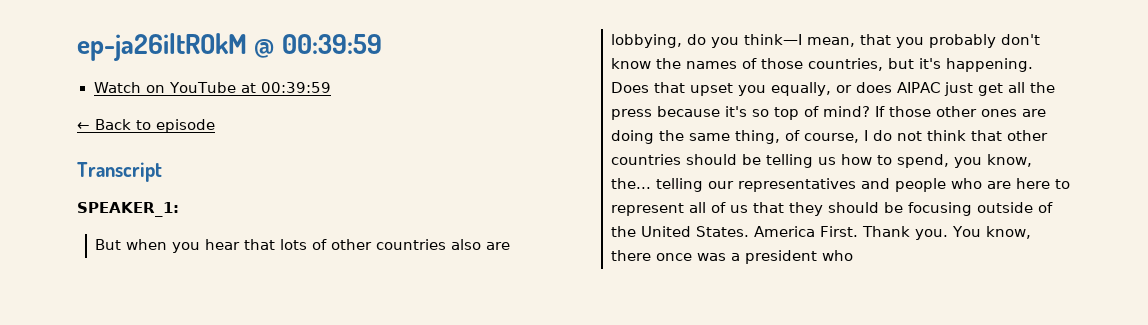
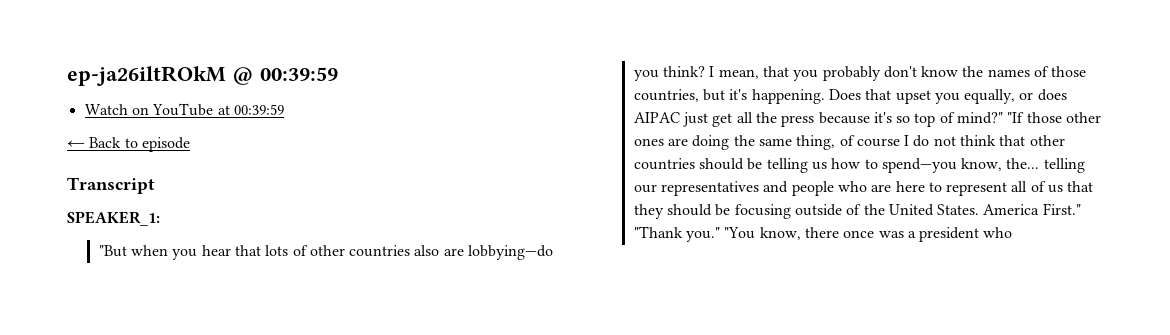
- But when you hear that lots of other countries also are lobbying, do you think—I mean, that you probably don't know the names of those countries, but it's happening.
+ "But when you hear that lots of other countries also are lobbying—do you think? I mean, that you probably don't know the names of those countries, but it's happening.
- Does that upset you equally, or does AIPAC just get all the press because it's so top of mind? If those other ones are doing the same thing, of course, I do not think that other countries should be telling us how to spend, you know, the... telling our representatives and people who are here to represent all of us that they should be focusing outside of the United States.
+ Does that upset you equally, or does AIPAC just get all the press because it's so top of mind?" "If those other ones are doing the same thing, of course I do not think that other countries should be telling us how to spend—you know, the... telling our representatives and people who are here to represent all of us that they should be focusing outside of the United States.
- America First. Thank you. You know, there once was a president who
+ America First." "Thank you." "You know, there once was a president who

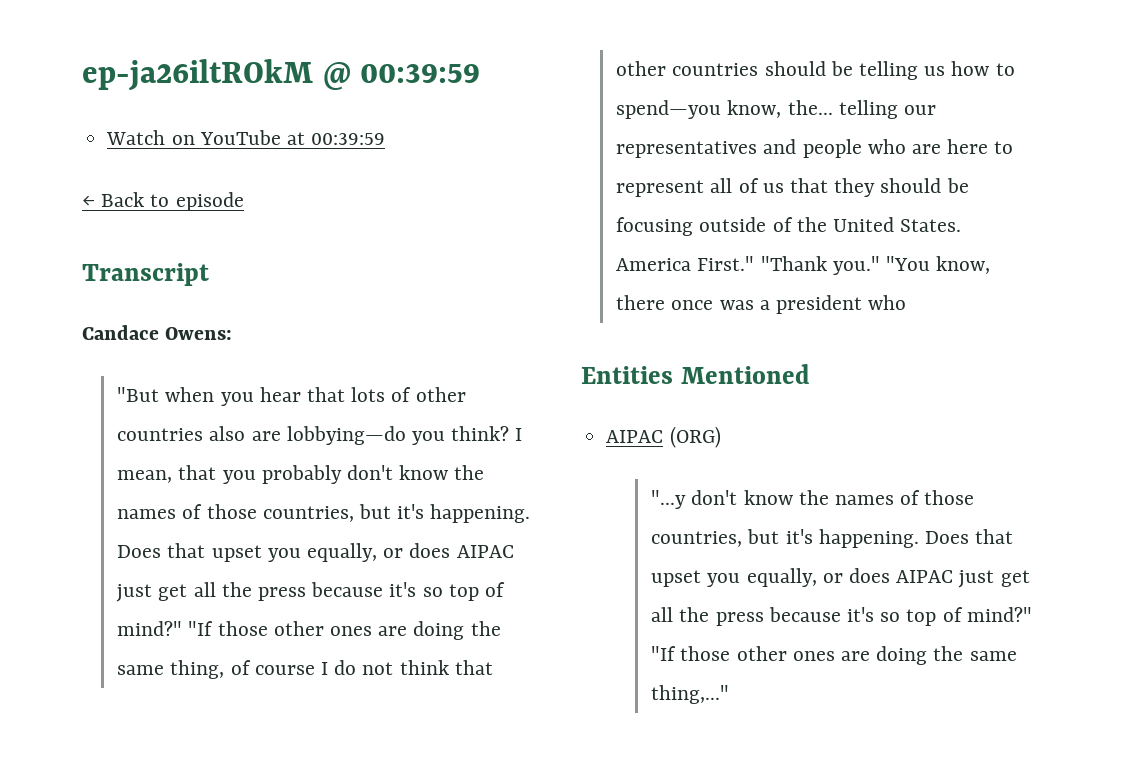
- SPEAKER_1:
+ Candace Owens:
+ Entities Mentioned
+ AIPAC (ORG)
+ "...y don't know the names of those countries, but it's happening. Does that upset you equally, or does AIPAC just get all the press because it's so top of mind?" "If those other ones are doing the same thing,..."

